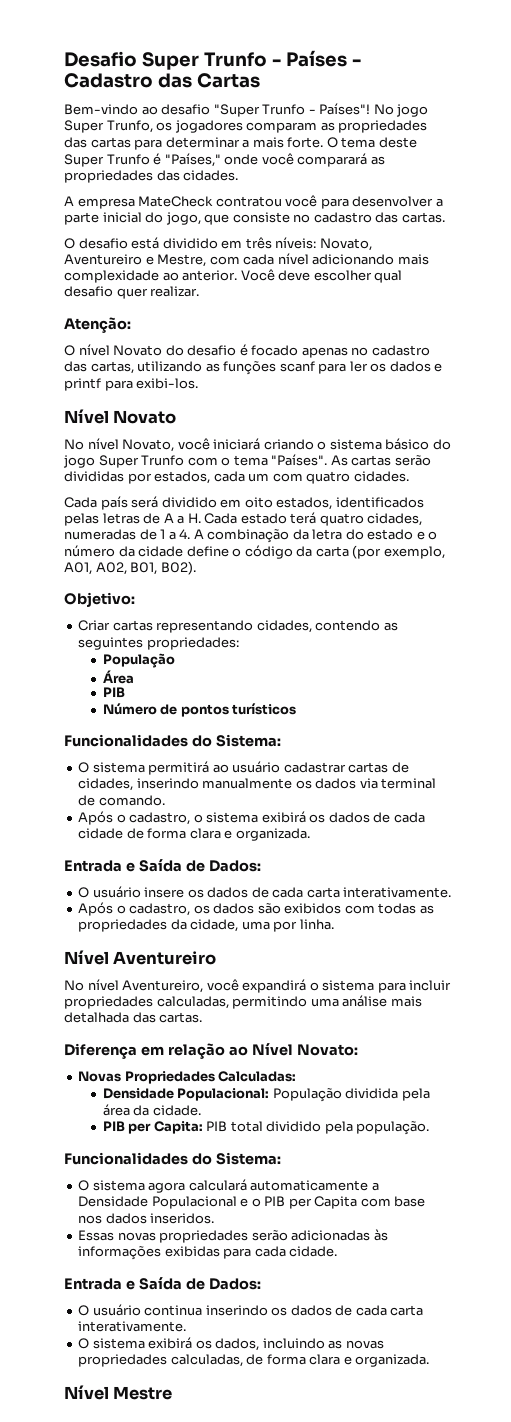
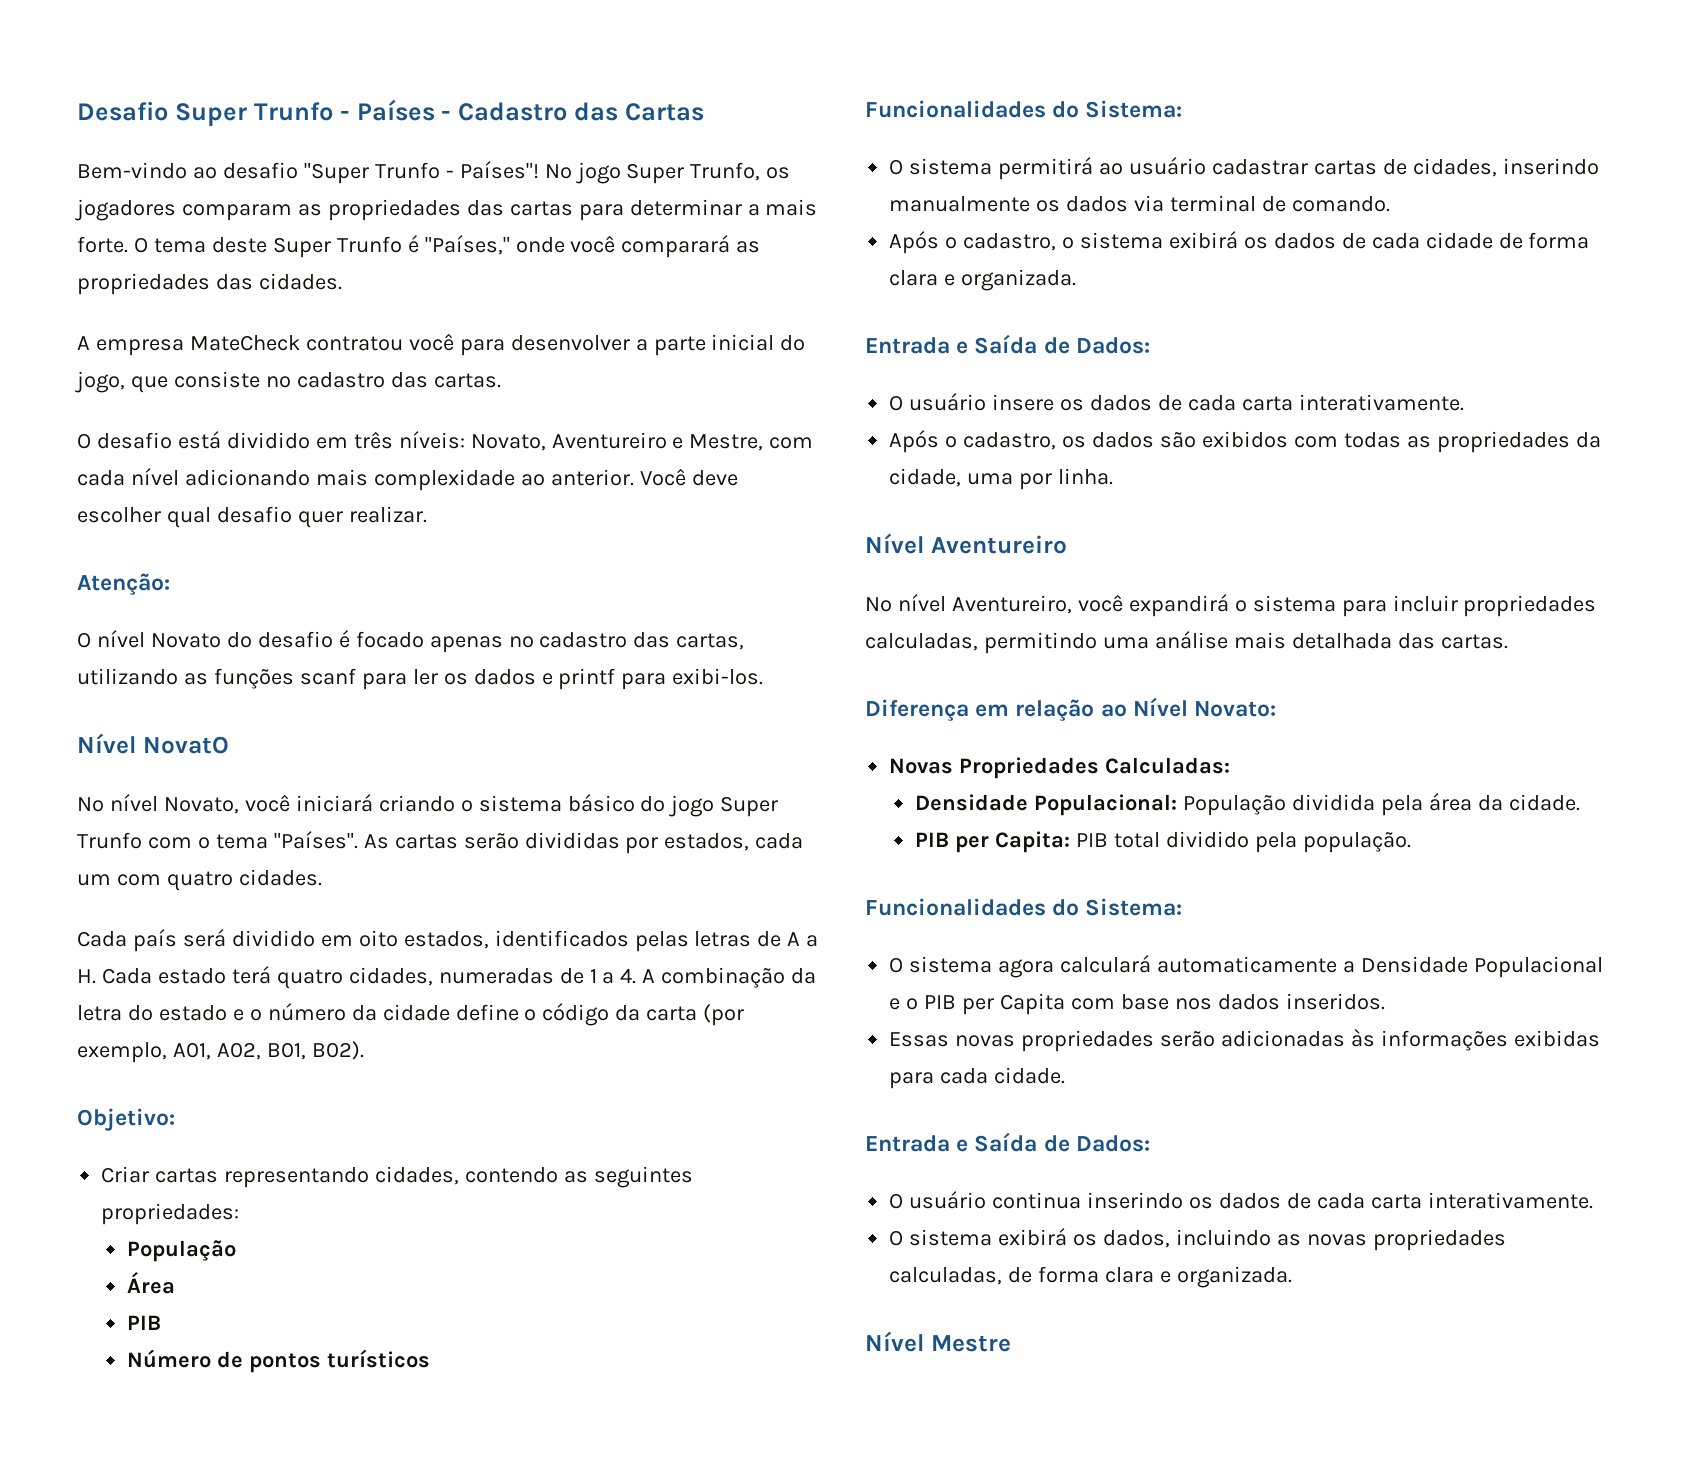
- Nível Novato
+ Nível NovatO

